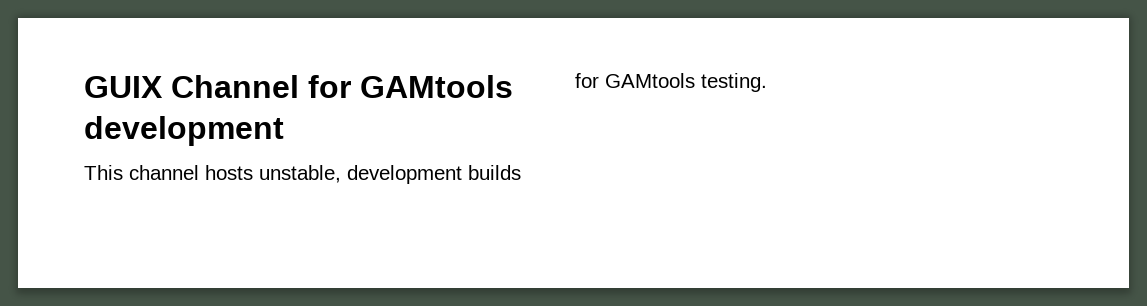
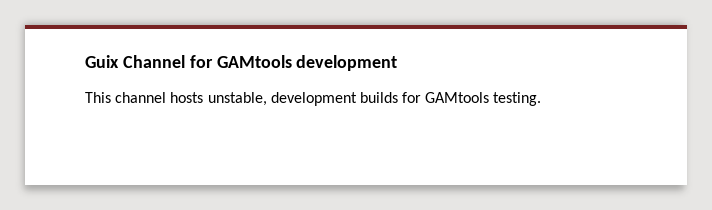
- GUIX Channel for GAMtools development
+ Guix Channel for GAMtools development

